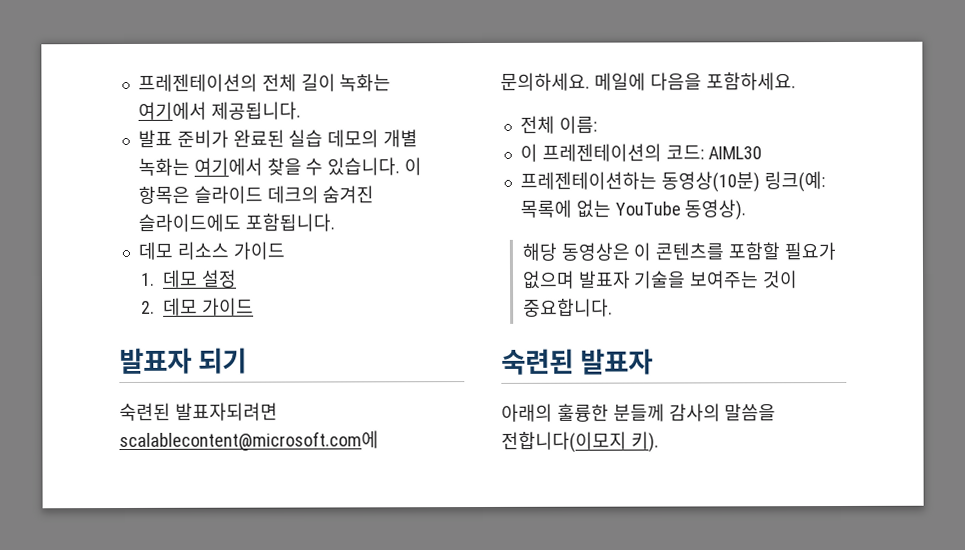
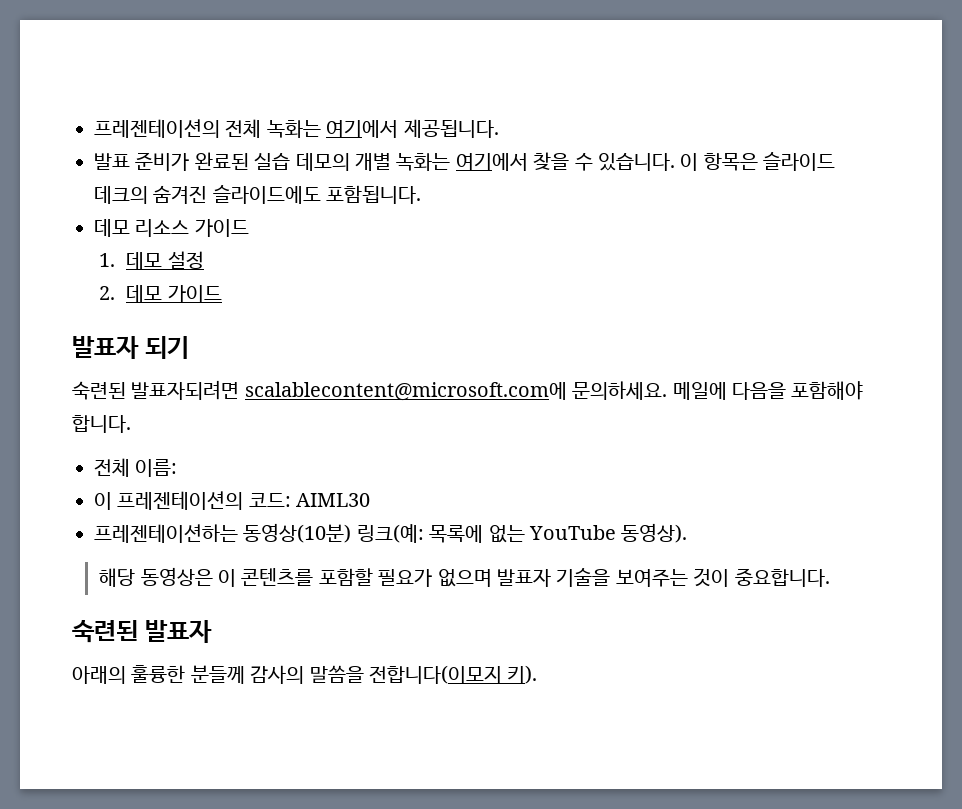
- 프레젠테이션의 전체 길이 녹화는 여기에서 제공됩니다.
+ 프레젠테이션의 전체 녹화는 여기에서 제공됩니다.
- 메일에 다음을 포함하세요.
+ 메일에 다음을 포함해야 합니다.

